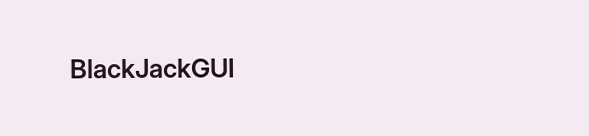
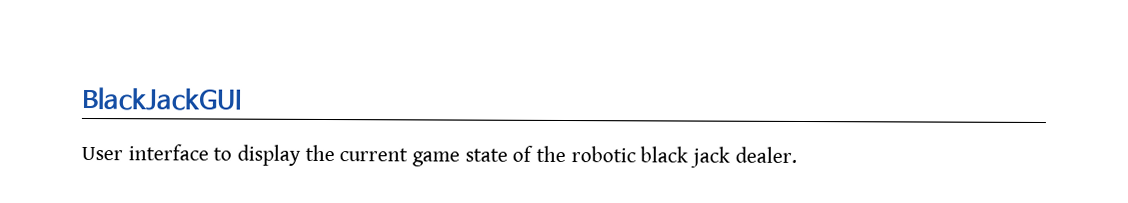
+ User interface to display the current game state of the robotic black jack dealer.

